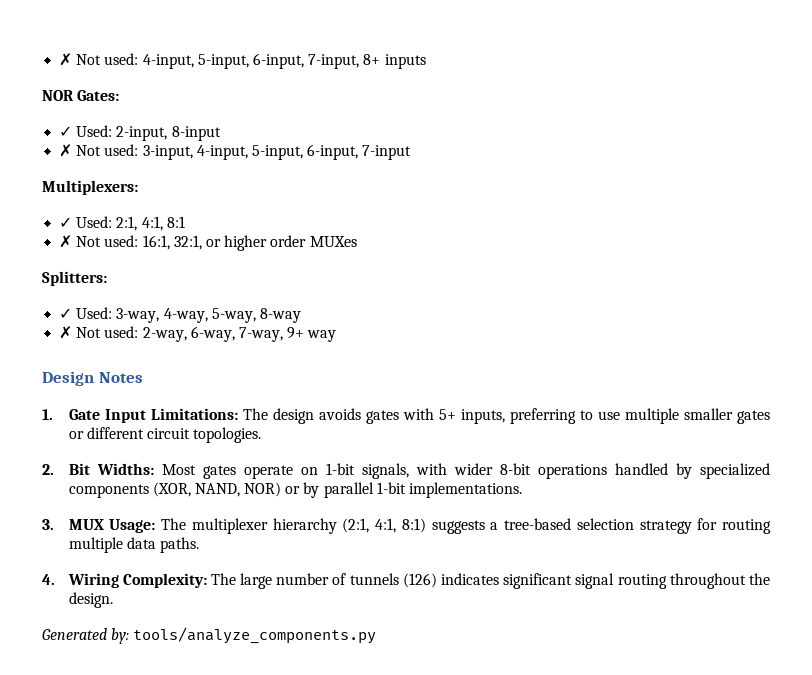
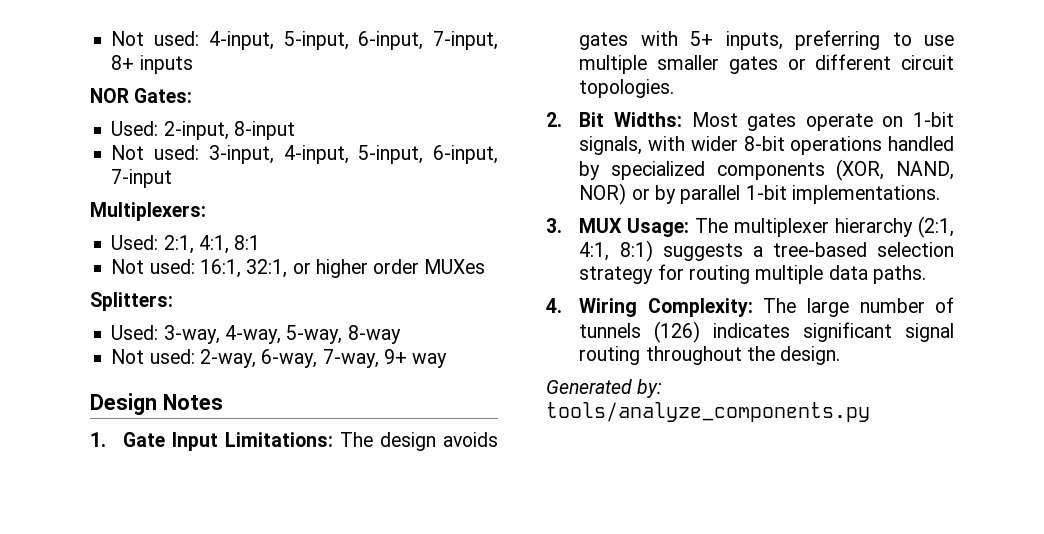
- ✗ Not used: 4-input, 5-input, 6-input, 7-input, 8+ inputs
+ Not used: 4-input, 5-input, 6-input, 7-input, 8+ inputs
- ✓ Used: 2-input, 8-input
+ Used: 2-input, 8-input
- ✗ Not used: 3-input, 4-input, 5-input, 6-input, 7-input
+ Not used: 3-input, 4-input, 5-input, 6-input, 7-input
- ✓ Used: 2:1, 4:1, 8:1
+ Used: 2:1, 4:1, 8:1
- ✗ Not used: 16:1, 32:1, or higher order MUXes
+ Not used: 16:1, 32:1, or higher order MUXes
- ✓ Used: 3-way, 4-way, 5-way, 8-way
+ Used: 3-way, 4-way, 5-way, 8-way
- ✗ Not used: 2-way, 6-way, 7-way, 9+ way
+ Not used: 2-way, 6-way, 7-way, 9+ way

